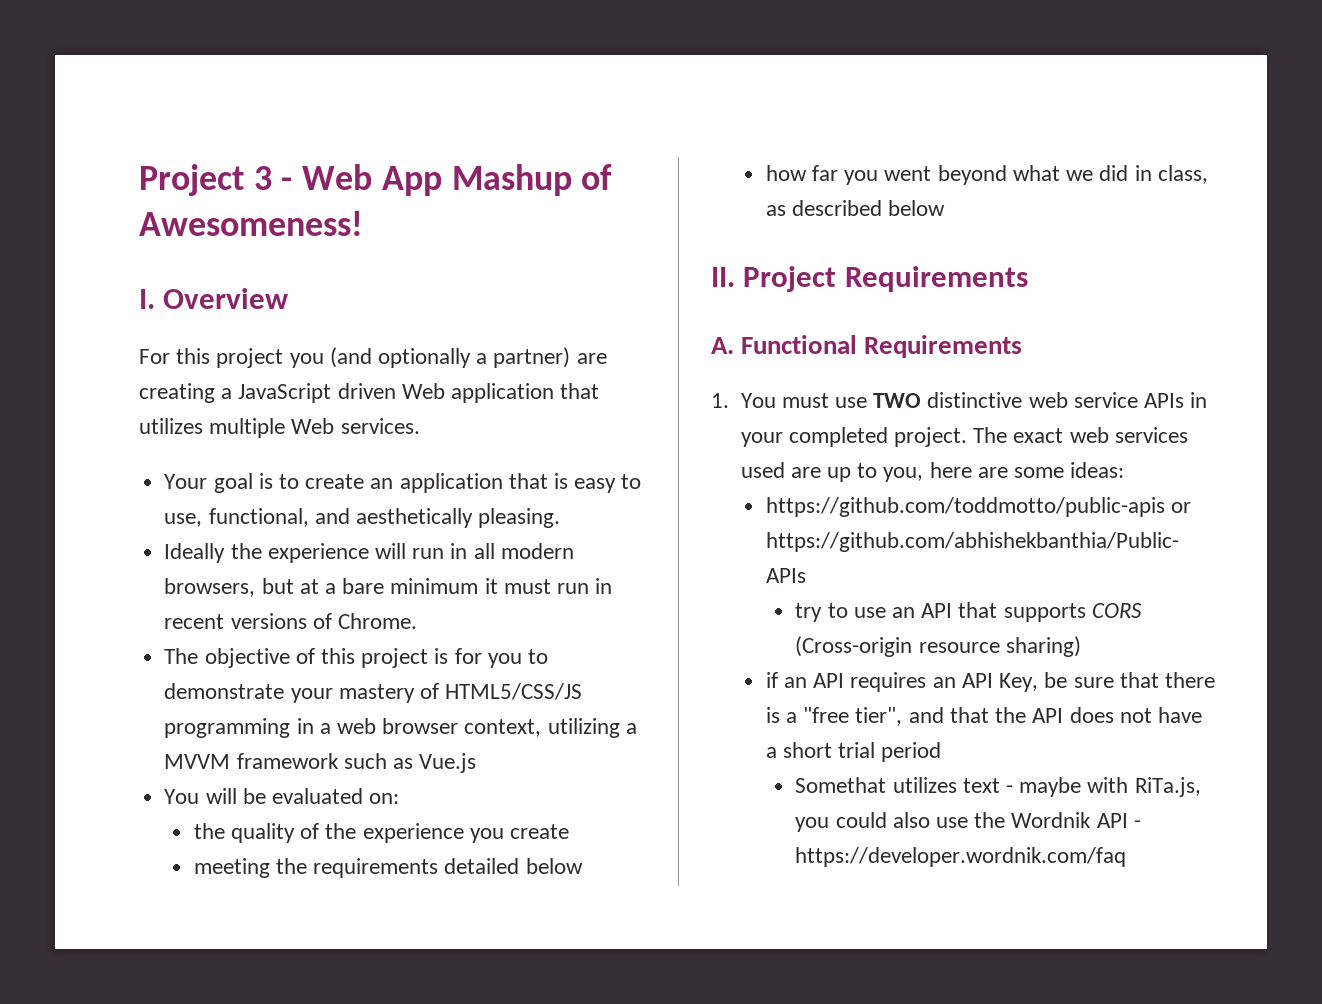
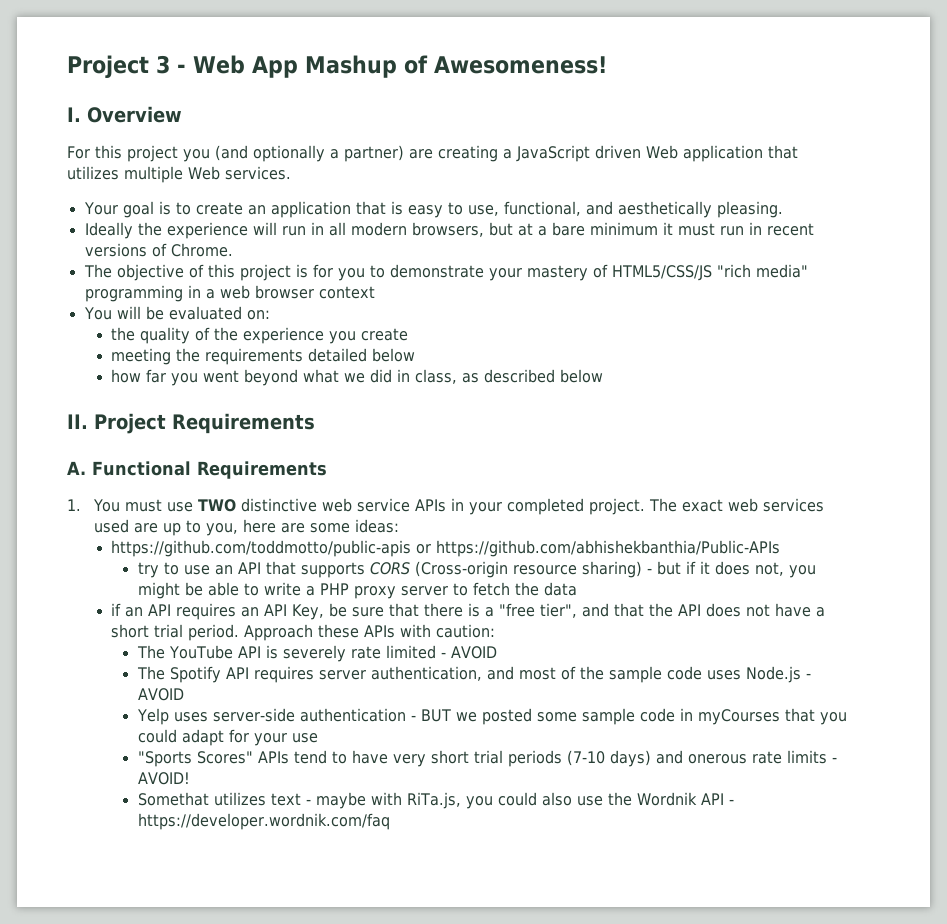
- The objective of this project is for you to demonstrate your mastery of HTML5/CSS/JS programming in a web browser context, utilizing a MVVM framework such as Vue.js
+ The objective of this project is for you to demonstrate your mastery of HTML5/CSS/JS "rich media" programming in a web browser context
- try to use an API that supports CORS (Cross-origin resource sharing)
+ try to use an API that supports CORS (Cross-origin resource sharing) - but if it does not, you might be able to write a PHP proxy server to fetch the data
- if an API requires an API Key, be sure that there is a "free tier", and that the API does not have a short trial period
+ if an API requires an API Key, be sure that there is a "free tier", and that the API does not have a short trial period. Approach these APIs with caution:
+ The YouTube API is severely rate limited - AVOID
+ The Spotify API requires server authentication, and most of the sample code uses Node.js - AVOID
+ Yelp uses server-side authentication - BUT we posted some sample code in myCourses that you could adapt for your use
+ "Sports Scores" APIs tend to have very short trial periods (7-10 days) and onerous rate limits - AVOID!

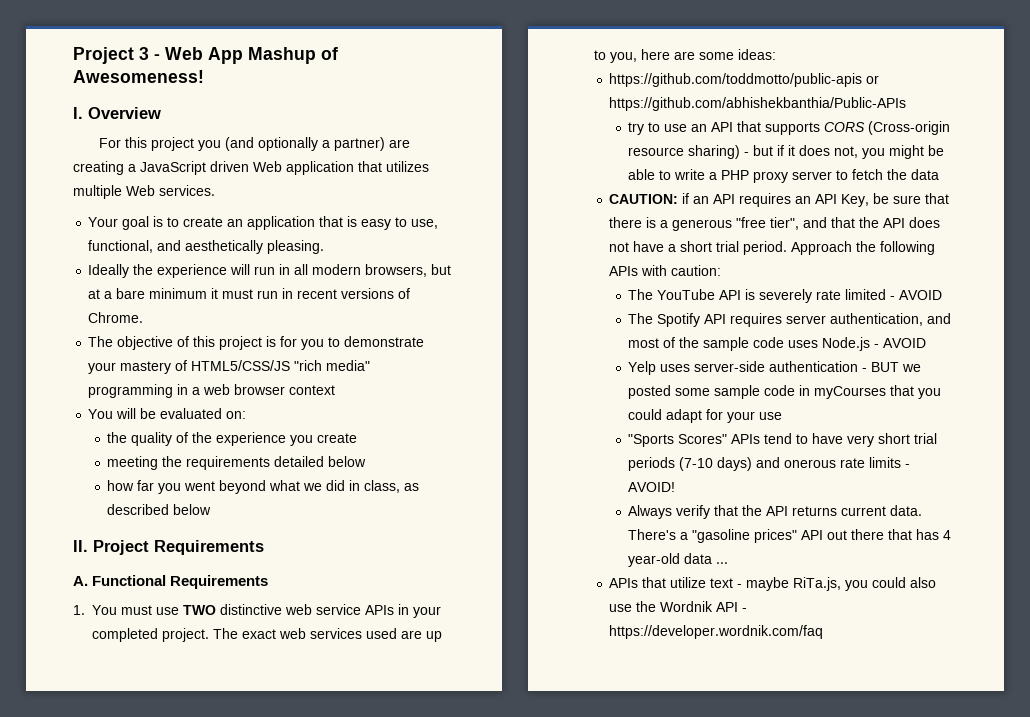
- if an API requires an API Key, be sure that there is a "free tier", and that the API does not have a short trial period.
+ CAUTION: if an API requires an API Key, be sure that there is a generous "free tier", and that the API does not have a short trial period.
- Approach these APIs with caution:
+ Approach the following APIs with caution:
- Somethat utilizes text - maybe with RiTa.js, you could also use the Wordnik API - https://developer.wordnik.com/faq
+ Always verify that the API returns current data. There's a "gasoline prices" API out there that has 4 year-old data ...
+ APIs that utilize text - maybe RiTa.js, you could also use the Wordnik API - https://developer.wordnik.com/faq

